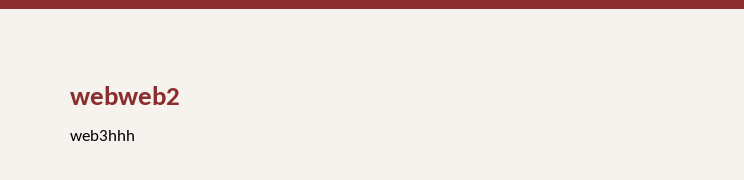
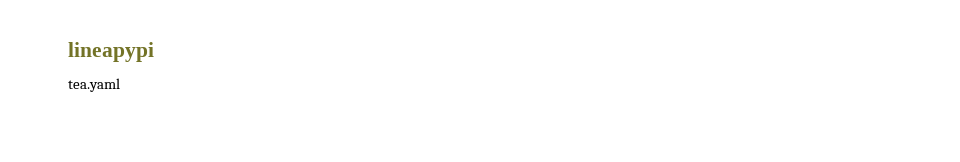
- webweb2
- web3hhh
+ lineapypi
+ tea.yaml

